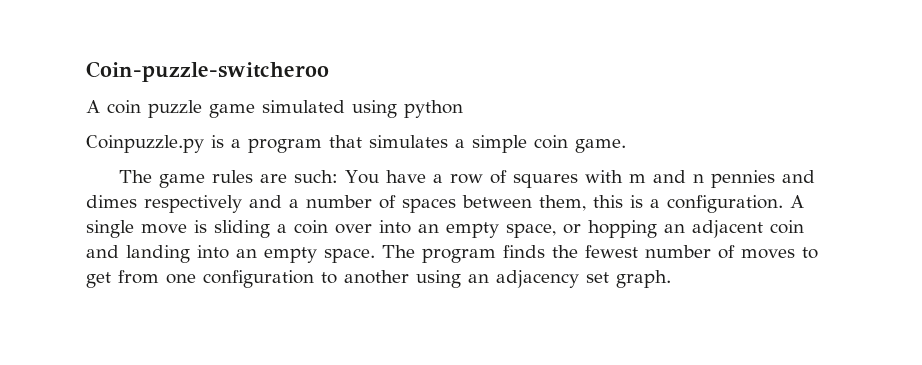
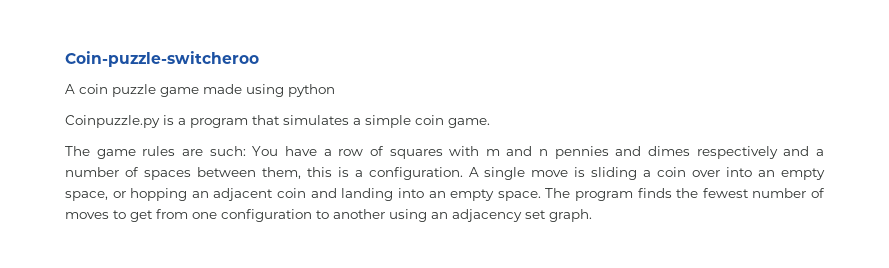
- A coin puzzle game simulated using python
+ A coin puzzle game made using python

